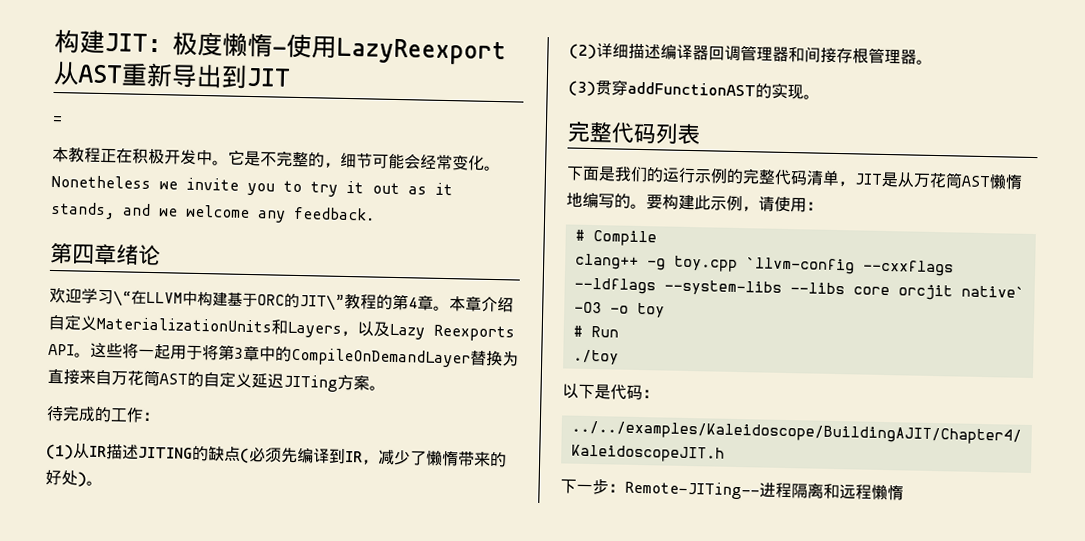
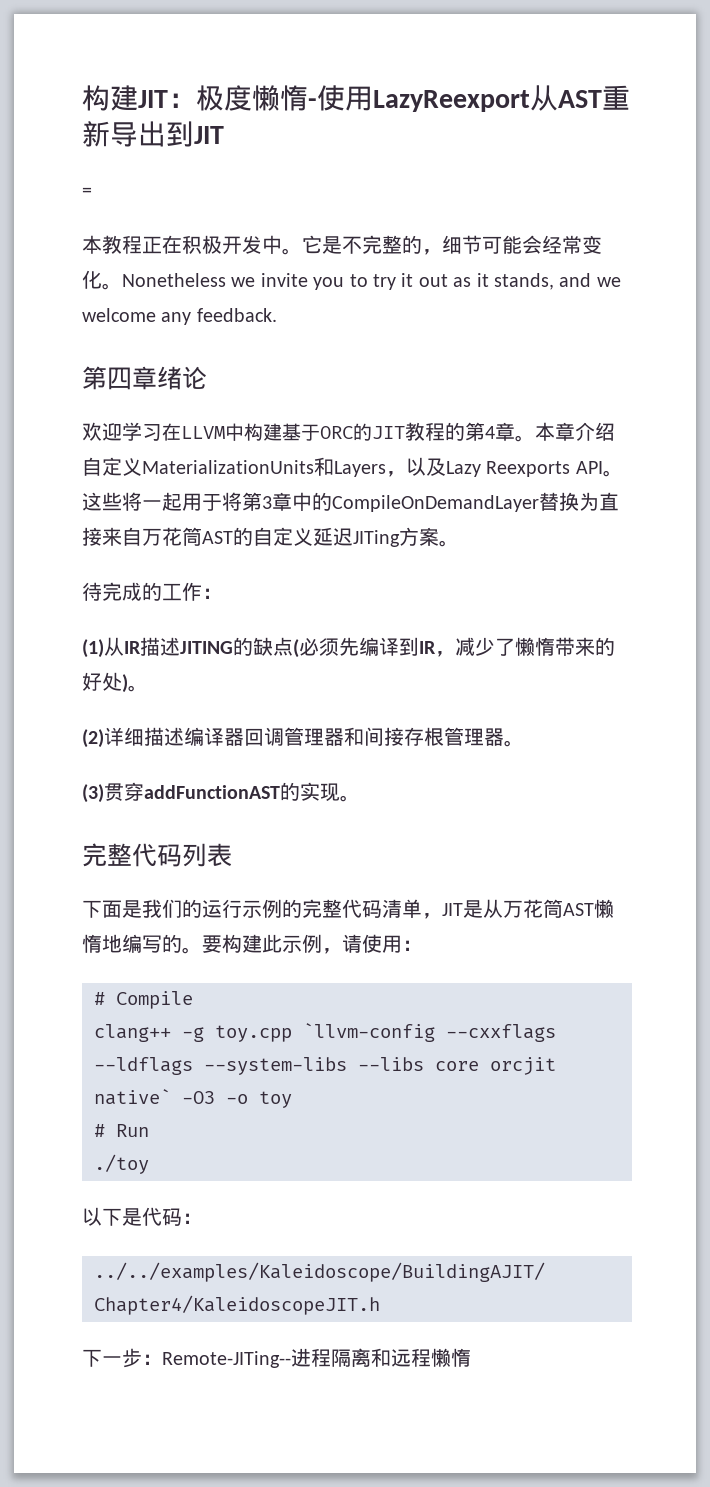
- 欢迎学习\“在LLVM中构建基于ORC的JIT\”教程的第4章。
+ 欢迎学习在LLVM中构建基于ORC的JIT教程的第4章。

